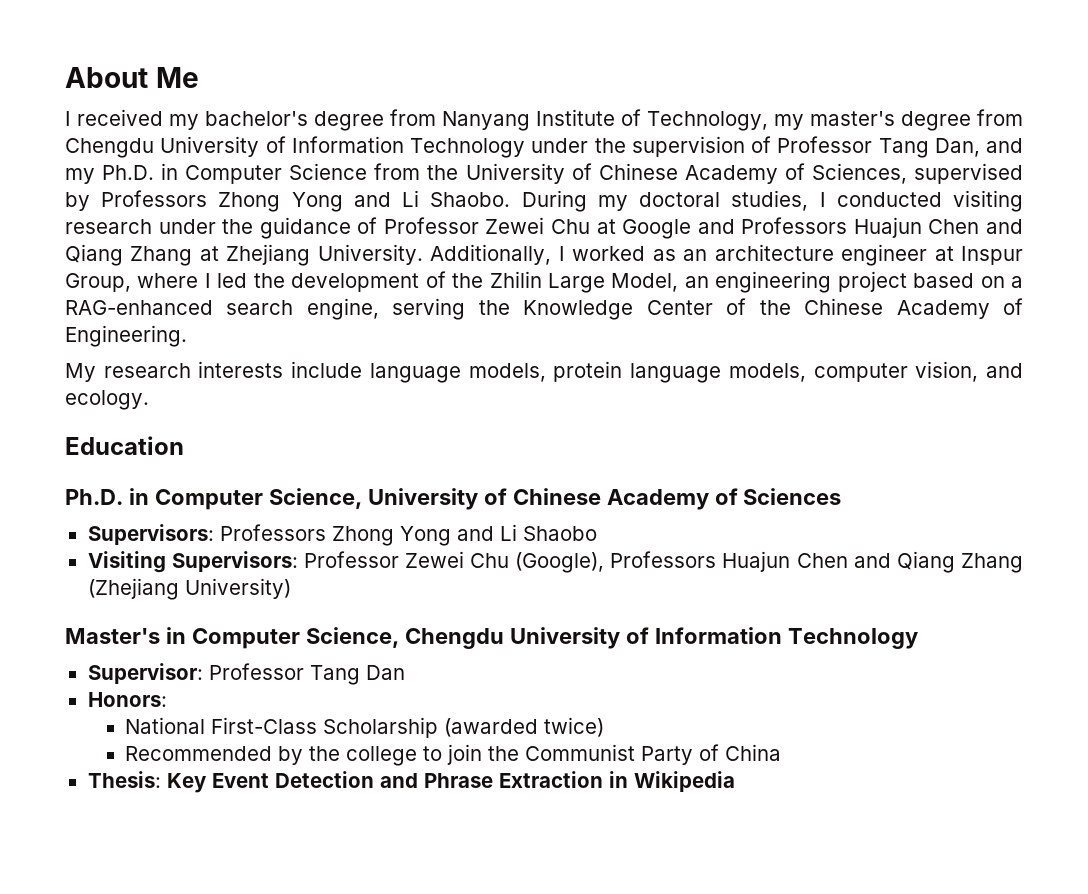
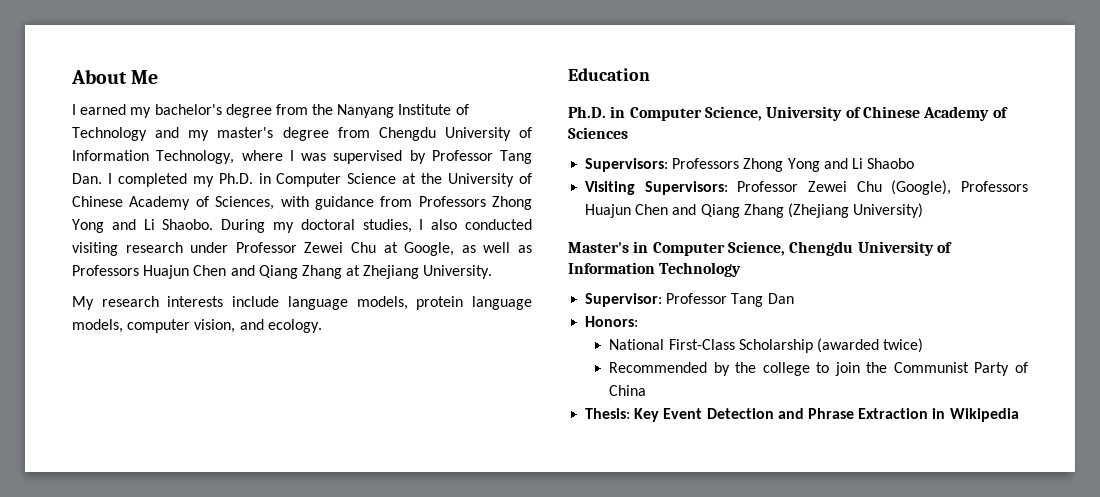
- I received my bachelor's degree from Nanyang Institute of Technology, my master's degree from Chengdu University of Information Technology under the supervision of Professor Tang Dan, and my Ph.D. in Computer Science from the University of Chinese Academy of Sciences, supervised by Professors Zhong Yong and Li Shaobo.
+ I earned my bachelor's degree from the Nanyang Institute of Technology and my master's degree from Chengdu University of Information Technology, where I was supervised by Professor Tang Dan. I completed my Ph.D. in Computer Science at the University of Chinese Academy of Sciences, with guidance from Professors Zhong Yong and Li Shaobo.
- During my doctoral studies, I conducted visiting research under the guidance of Professor Zewei Chu at Google and Professors Huajun Chen and Qiang Zhang at Zhejiang University. Additionally, I worked as an architecture engineer at Inspur Group, where I led the development of the Zhilin Large Model, an engineering project based on a RAG-enhanced search engine, serving the Knowledge Center of the Chinese Academy of Engineering.
+ During my doctoral studies, I also conducted visiting research under Professor Zewei Chu at Google, as well as Professors Huajun Chen and Qiang Zhang at Zhejiang University.

